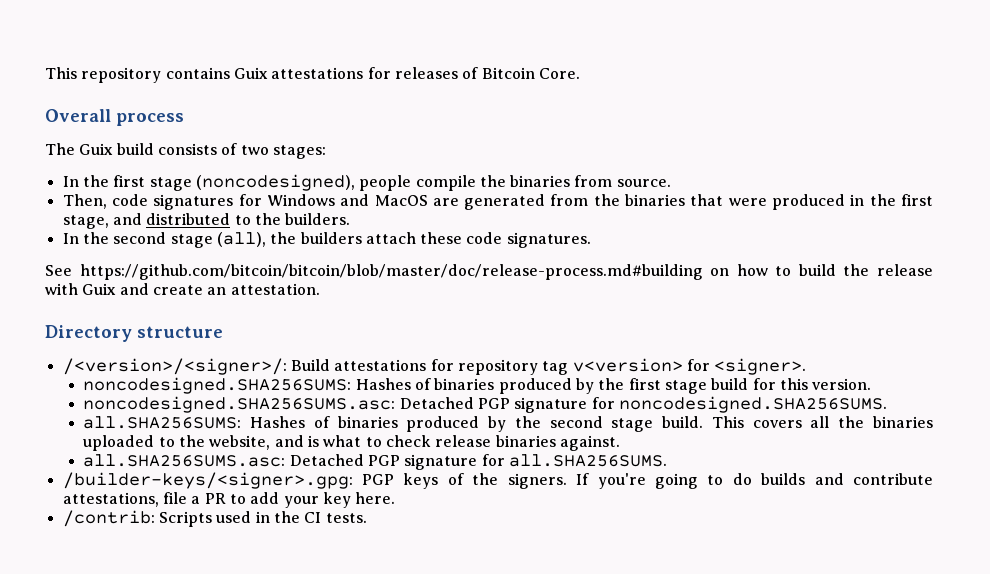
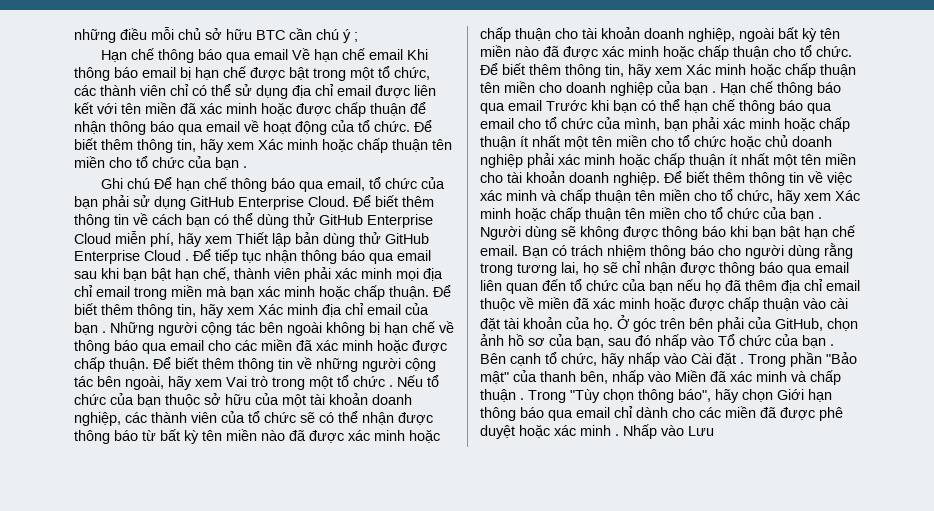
- This repository contains Guix attestations for releases of Bitcoin Core.
- Overall process
- The Guix build consists of two stages:
- In the first stage (noncodesigned), people compile the binaries from source.
- Then, code signatures for Windows and MacOS are generated from the binaries that were produced in the first stage, and distributed to the builders.
- In the second stage (all), the builders attach these code signatures.
- See https://github.com/bitcoin/bitcoin/blob/master/doc/release-process.md#building on how to build the release with Guix and create an attestation.
- Directory structure
- /<version>/<signer>/: Build attestations for repository tag v<version> for <signer>.
- noncodesigned.SHA256SUMS: Hashes of binaries produced by the first stage build for this version.
- noncodesigned.SHA256SUMS.asc: Detached PGP signature for noncodesigned.SHA256SUMS.
- all.SHA256SUMS: Hashes of binaries produced by the second stage build. This covers all the binaries uploaded to the website, and is what to check release binaries against.
- all.SHA256SUMS.asc: Detached PGP signature for all.SHA256SUMS.
- /builder-keys/<signer>.gpg: PGP keys of the signers. If you're going to do builds and contribute attestations, file a PR to add your key here.
- /contrib: Scripts used in the CI tests.
+ những điều mỗi chủ sở hữu BTC cần chú ý ;
+ Hạn chế thông báo qua email Về hạn chế email Khi thông báo email bị hạn chế được bật trong một tổ chức, các thành viên chỉ có thể sử dụng địa chỉ email được liên kết với tên miền đã xác minh hoặc được chấp thuận để nhận thông báo qua email về hoạt động của tổ chức. Để biết thêm thông tin, hãy xem Xác minh hoặc chấp thuận tên miền cho tổ chức của bạn .
+ Ghi chú Để hạn chế thông báo qua email, tổ chức của bạn phải sử dụng GitHub Enterprise Cloud. Để biết thêm thông tin về cách bạn có thể dùng thử GitHub Enterprise Cloud miễn phí, hãy xem Thiết lập bản dùng thử GitHub Enterprise Cloud . Để tiếp tục nhận thông báo qua email sau khi bạn bật hạn chế, thành viên phải xác minh mọi địa chỉ email trong miền mà bạn xác minh hoặc chấp thuận. Để biết thêm thông tin, hãy xem Xác minh địa chỉ email của bạn . Những người cộng tác bên ngoài không bị hạn chế về thông báo qua email cho các miền đã xác minh hoặc được chấp thuận. Để biết thêm thông tin về những người cộng tác bên ngoài, hãy xem Vai trò trong một tổ chức . Nếu tổ chức của bạn thuộc sở hữu của một tài khoản doanh nghiệp, các thành viên của tổ chức sẽ có thể nhận được thông báo từ bất kỳ tên miền nào đã được xác minh hoặc chấp thuận cho tài khoản doanh nghiệp, ngoài bất kỳ tên miền nào đã được xác minh hoặc chấp thuận cho tổ chức. Để biết thêm thông tin, hãy xem Xác minh hoặc chấp thuận tên miền cho doanh nghiệp của bạn . Hạn chế thông báo qua email Trước khi bạn có thể hạn chế thông báo qua email cho tổ chức của mình, bạn phải xác minh hoặc chấp thuận ít nhất một tên miền cho tổ chức hoặc chủ doanh nghiệp phải xác minh hoặc chấp thuận ít nhất một tên miền cho tài khoản doanh nghiệp. Để biết thêm thông tin về việc xác minh và chấp thuận tên miền cho tổ chức, hãy xem Xác minh hoặc chấp thuận tên miền cho tổ chức của bạn . Người dùng sẽ không được thông báo khi bạn bật hạn chế email. Bạn có trách nhiệm thông báo cho người dùng rằng trong tương lai, họ sẽ chỉ nhận được thông báo qua email liên quan đến tổ chức của bạn nếu họ đã thêm địa chỉ email thuộc về miền đã xác minh hoặc được chấp thuận vào cài đặt tài khoản của họ. Ở góc trên bên phải của GitHub, chọn ảnh hồ sơ của bạn, sau đó nhấp vào Tổ chức của bạn . Bên cạnh tổ chức, hãy nhấp vào Cài đặt . Trong phần "Bảo mật" của thanh bên, nhấp vào Miền đã xác minh và chấp thuận . Trong "Tùy chọn thông báo", hãy chọn Giới hạn thông báo qua email chỉ dành cho các miền đã được phê duyệt hoặc xác minh . Nhấp vào Lưu

